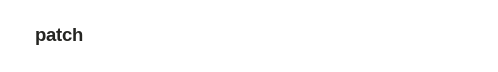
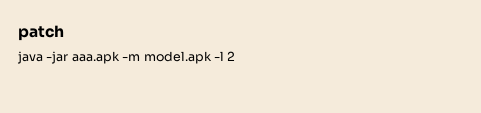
+ java -jar aaa.apk -m model.apk -l 2

